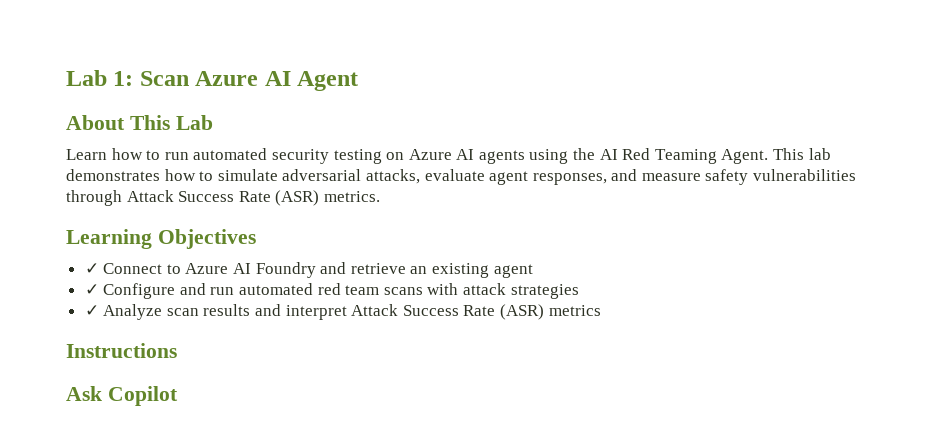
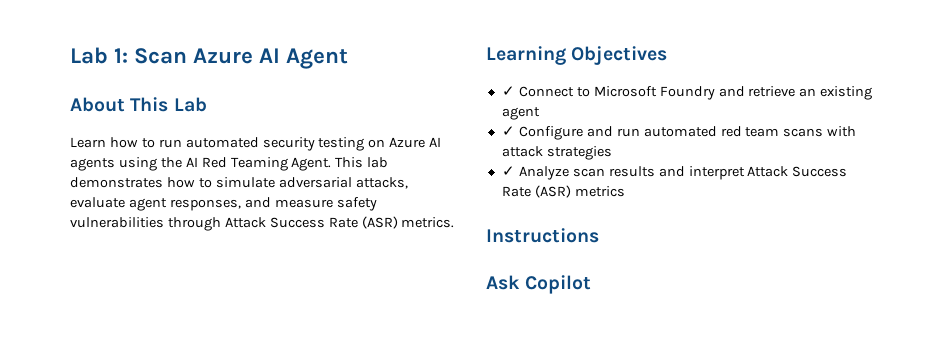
- ✓ Connect to Azure AI Foundry and retrieve an existing agent
+ ✓ Connect to Microsoft Foundry and retrieve an existing agent

